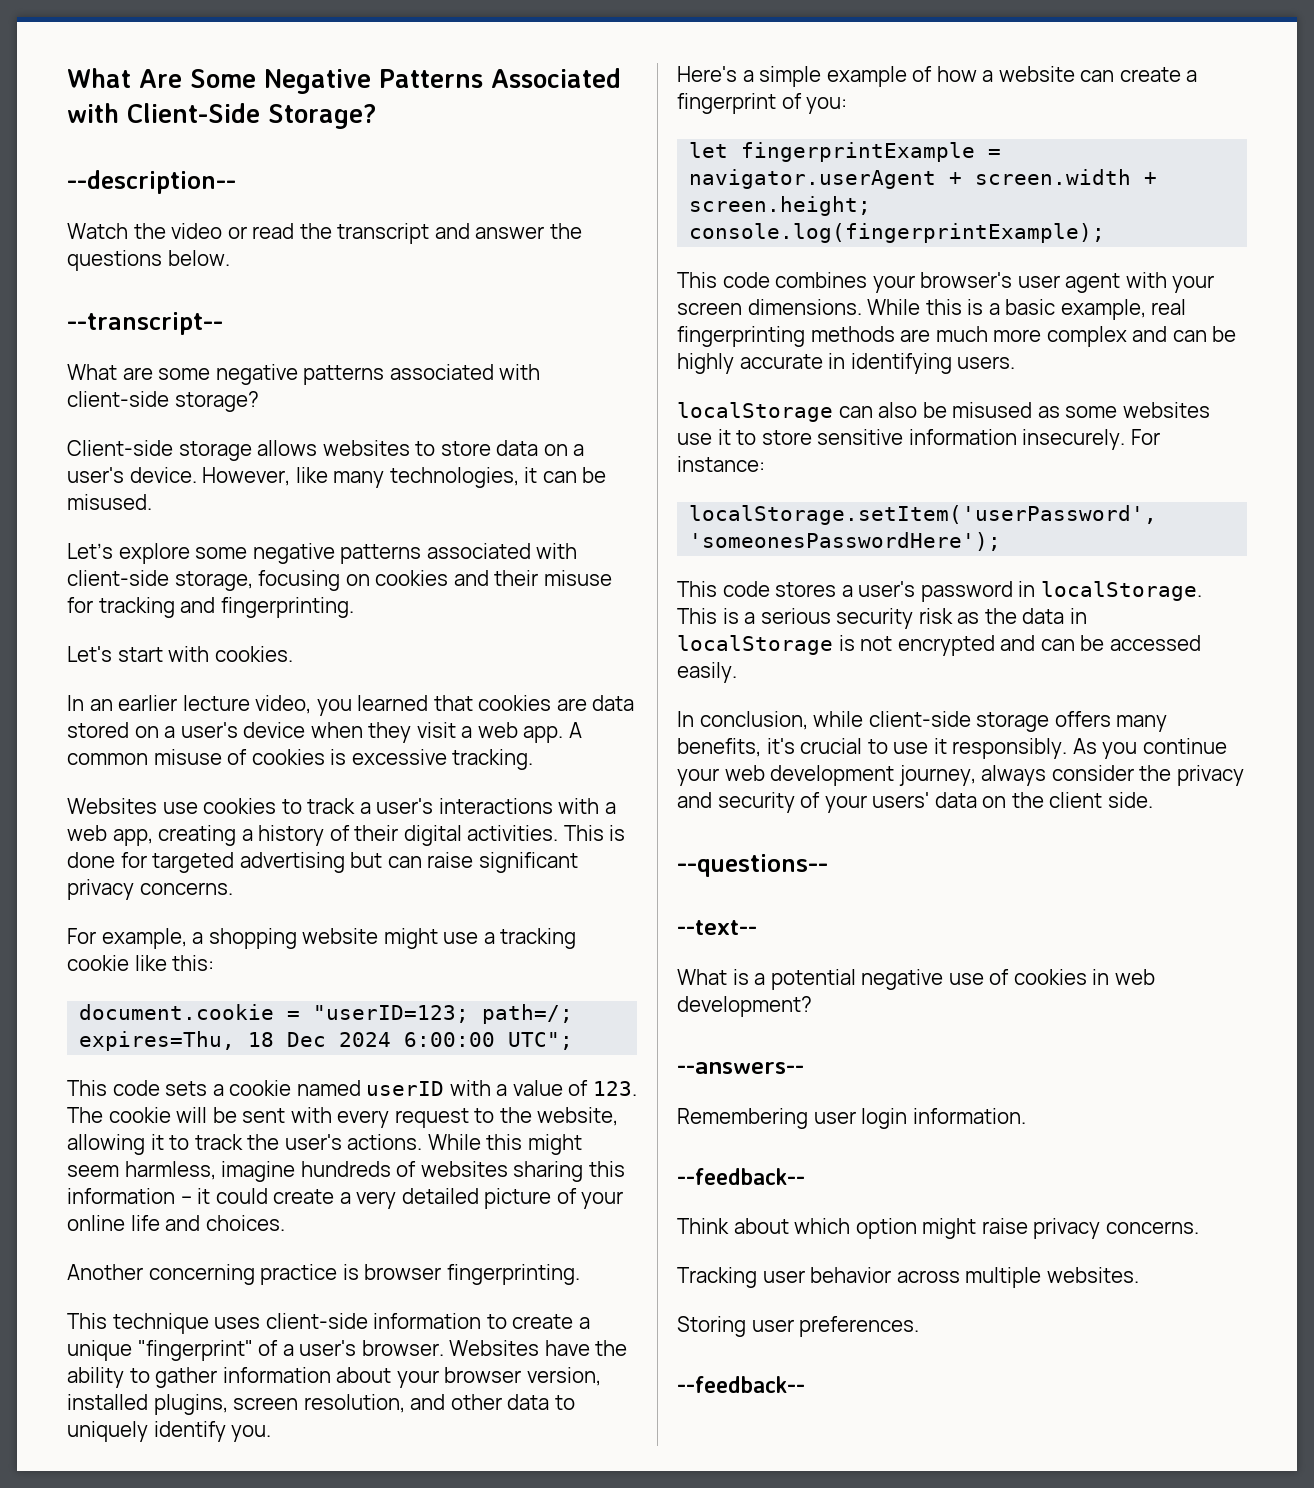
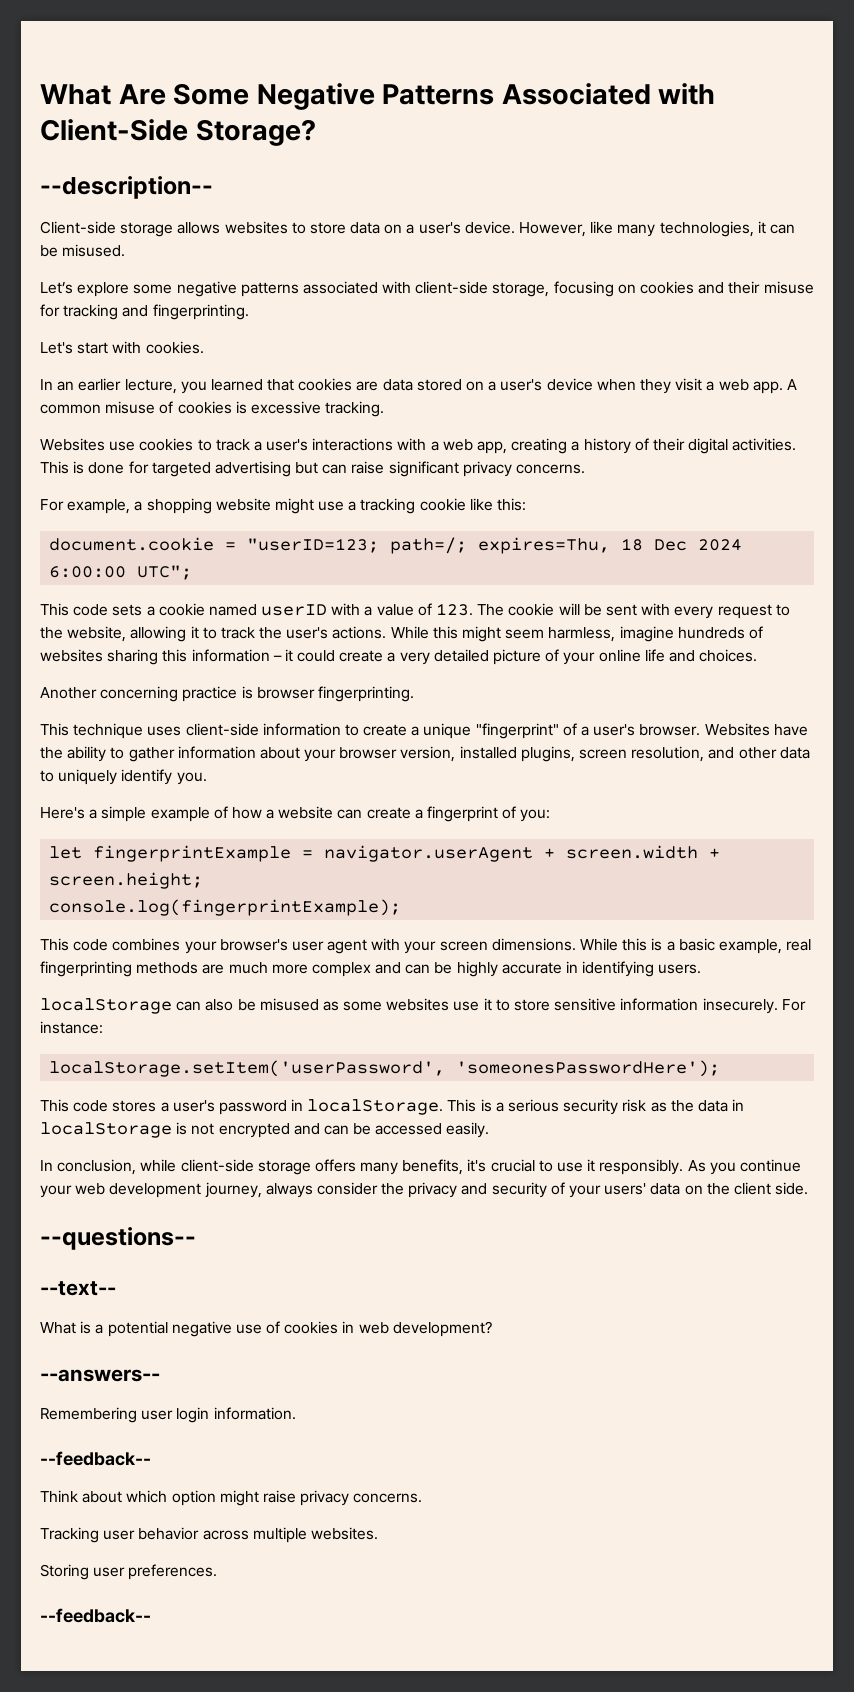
- Watch the video or read the transcript and answer the questions below.
- --transcript--
- What are some negative patterns associated with client-side storage?
- In an earlier lecture video, you learned that cookies are data stored on a user's device when they visit a web app.
+ In an earlier lecture, you learned that cookies are data stored on a user's device when they visit a web app.

